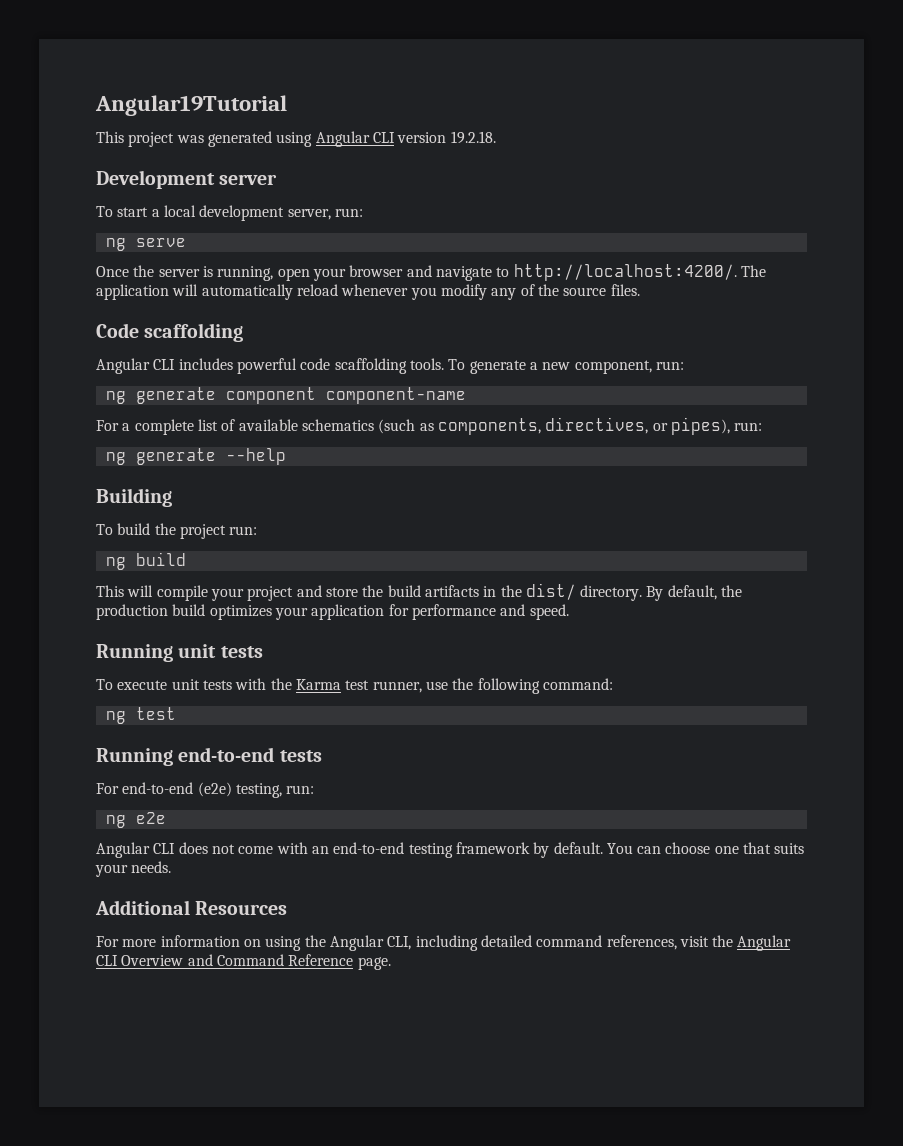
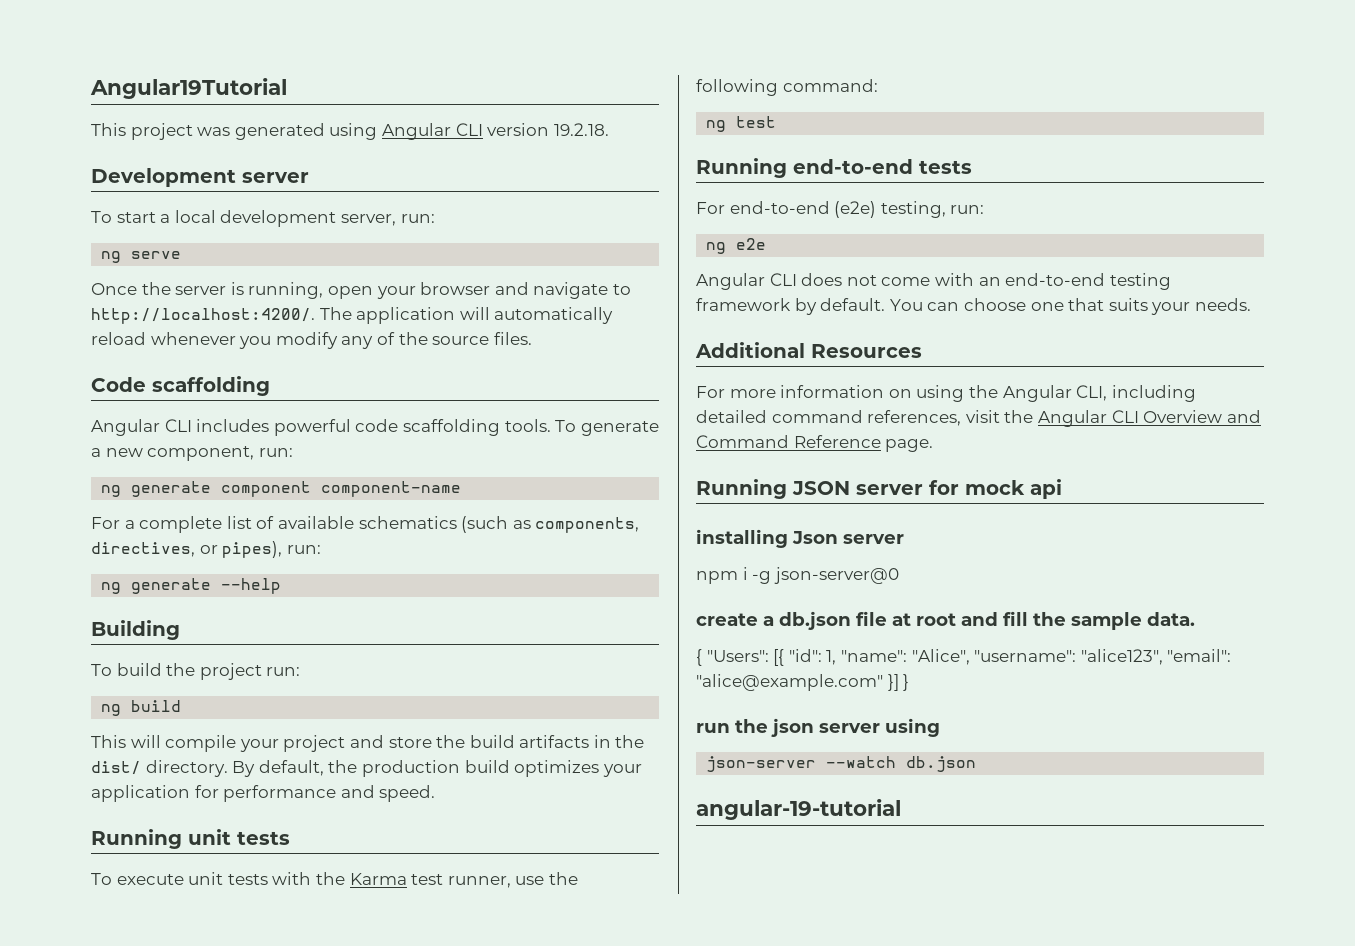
+ Running JSON server for mock api
+ installing Json server
+ npm i -g json-server@0
+ create a db.json file at root and fill the sample data.
+ { "Users": [{ "id": 1, "name": "Alice", "username": "alice123", "email": "alice@example.com" }] }
+ run the json server using
+ json-server --watch db.json
+ angular-19-tutorial

